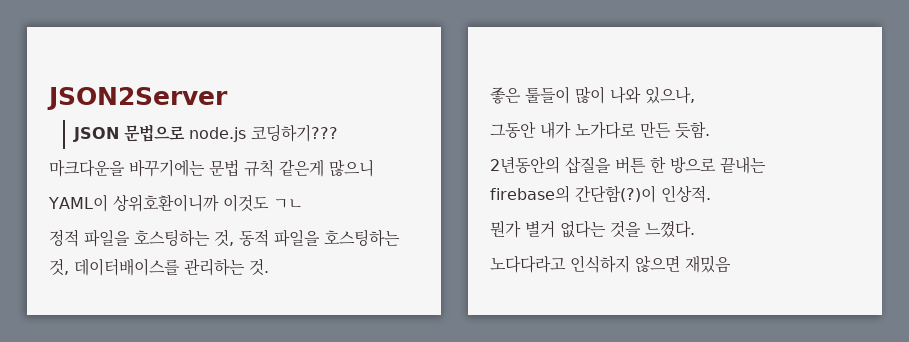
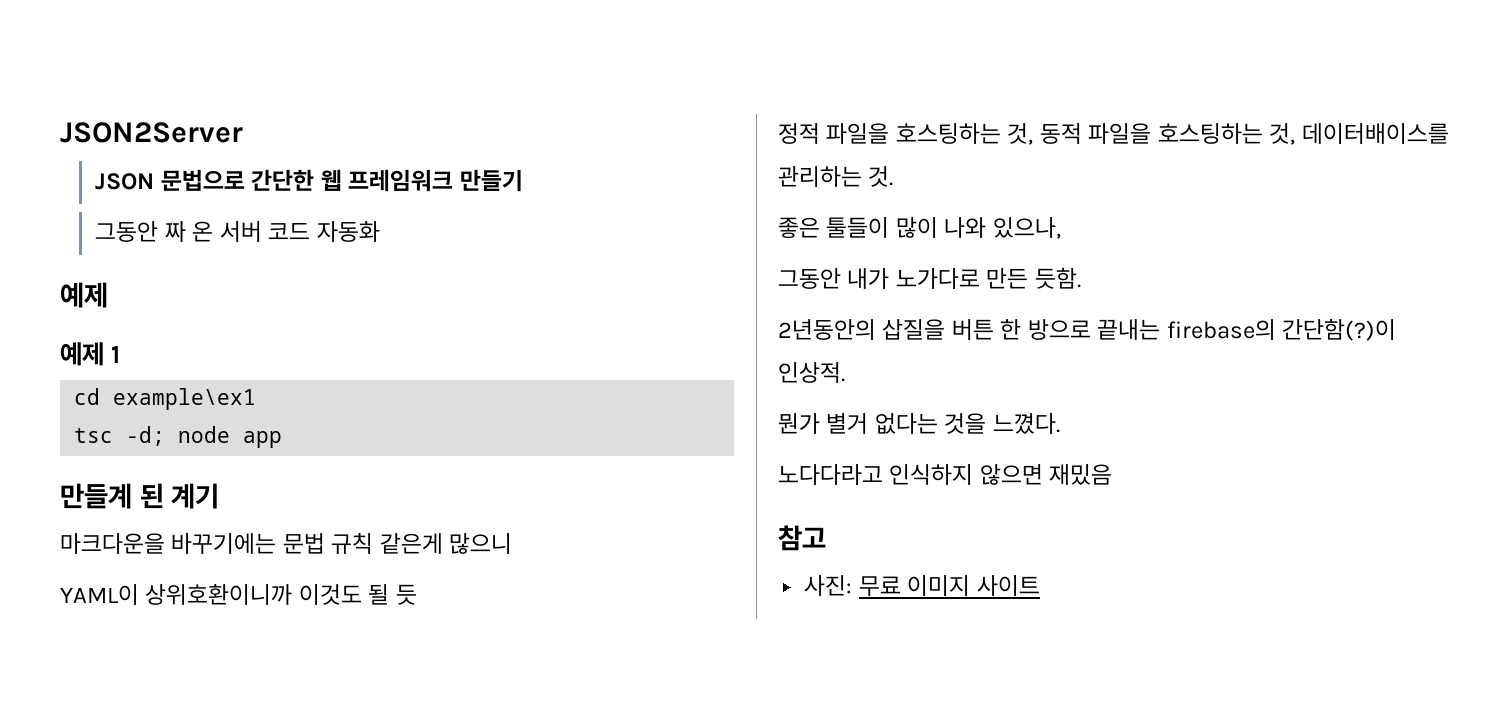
- JSON 문법으로 node.js 코딩하기???
+ JSON 문법으로 간단한 웹 프레임워크 만들기
+ 그동안 짜 온 서버 코드 자동화
+ 예제
+ 예제 1
+ cd example\ex1
+ tsc -d; node app
+ 만들계 된 계기
- YAML이 상위호환이니까 이것도 ㄱㄴ
+ YAML이 상위호환이니까 이것도 될 듯
+ 참고
+ 사진: 무료 이미지 사이트

